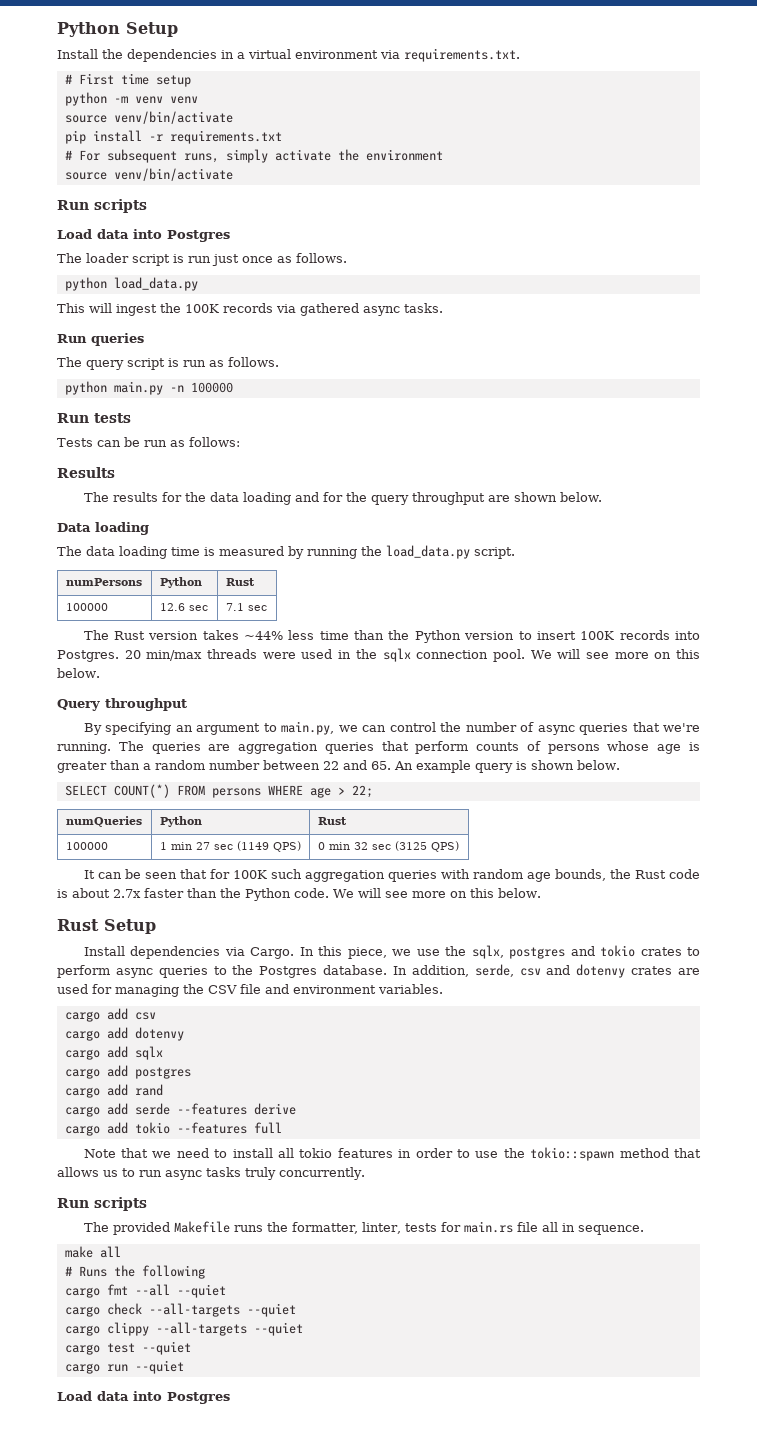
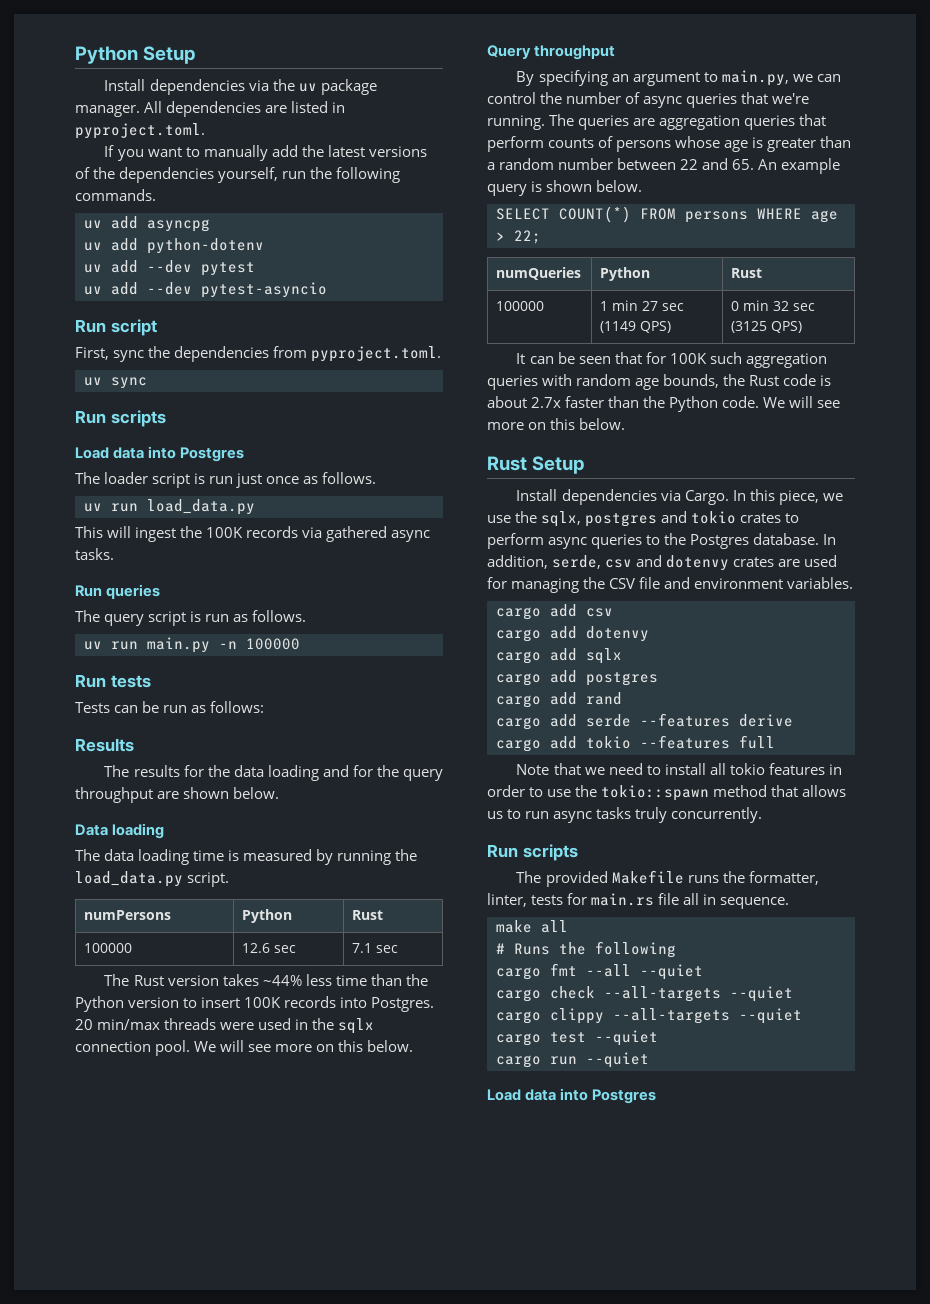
- Install the dependencies in a virtual environment via requirements.txt.
- # First time setup
- python -m venv venv
- source venv/bin/activate
- pip install -r requirements.txt
- # For subsequent runs, simply activate the environment
- source venv/bin/activate
+ Install dependencies via the uv package manager. All dependencies are listed in pyproject.toml.
+ If you want to manually add the latest versions of the dependencies yourself, run the following commands.
+ uv add asyncpg
+ uv add python-dotenv
+ uv add --dev pytest
+ uv add --dev pytest-asyncio
+ Run script
+ First, sync the dependencies from pyproject.toml.
+ uv sync
- python load_data.py
+ uv run load_data.py
- python main.py -n 100000
+ uv run main.py -n 100000

